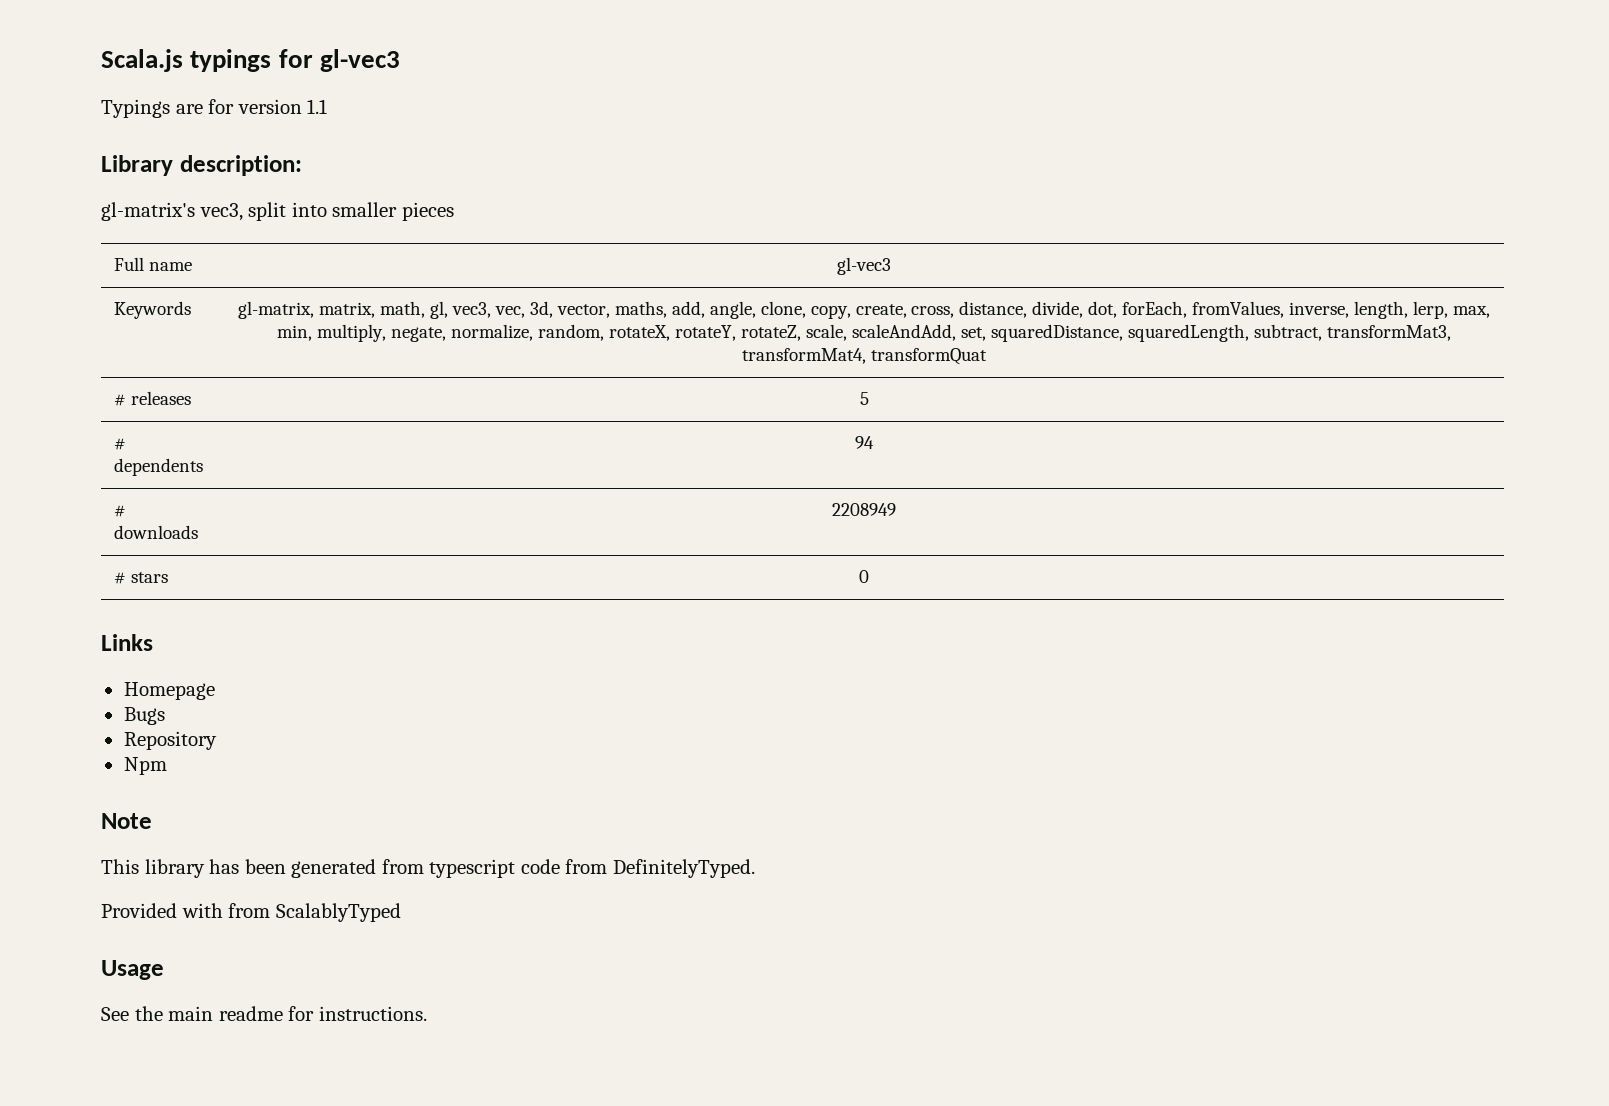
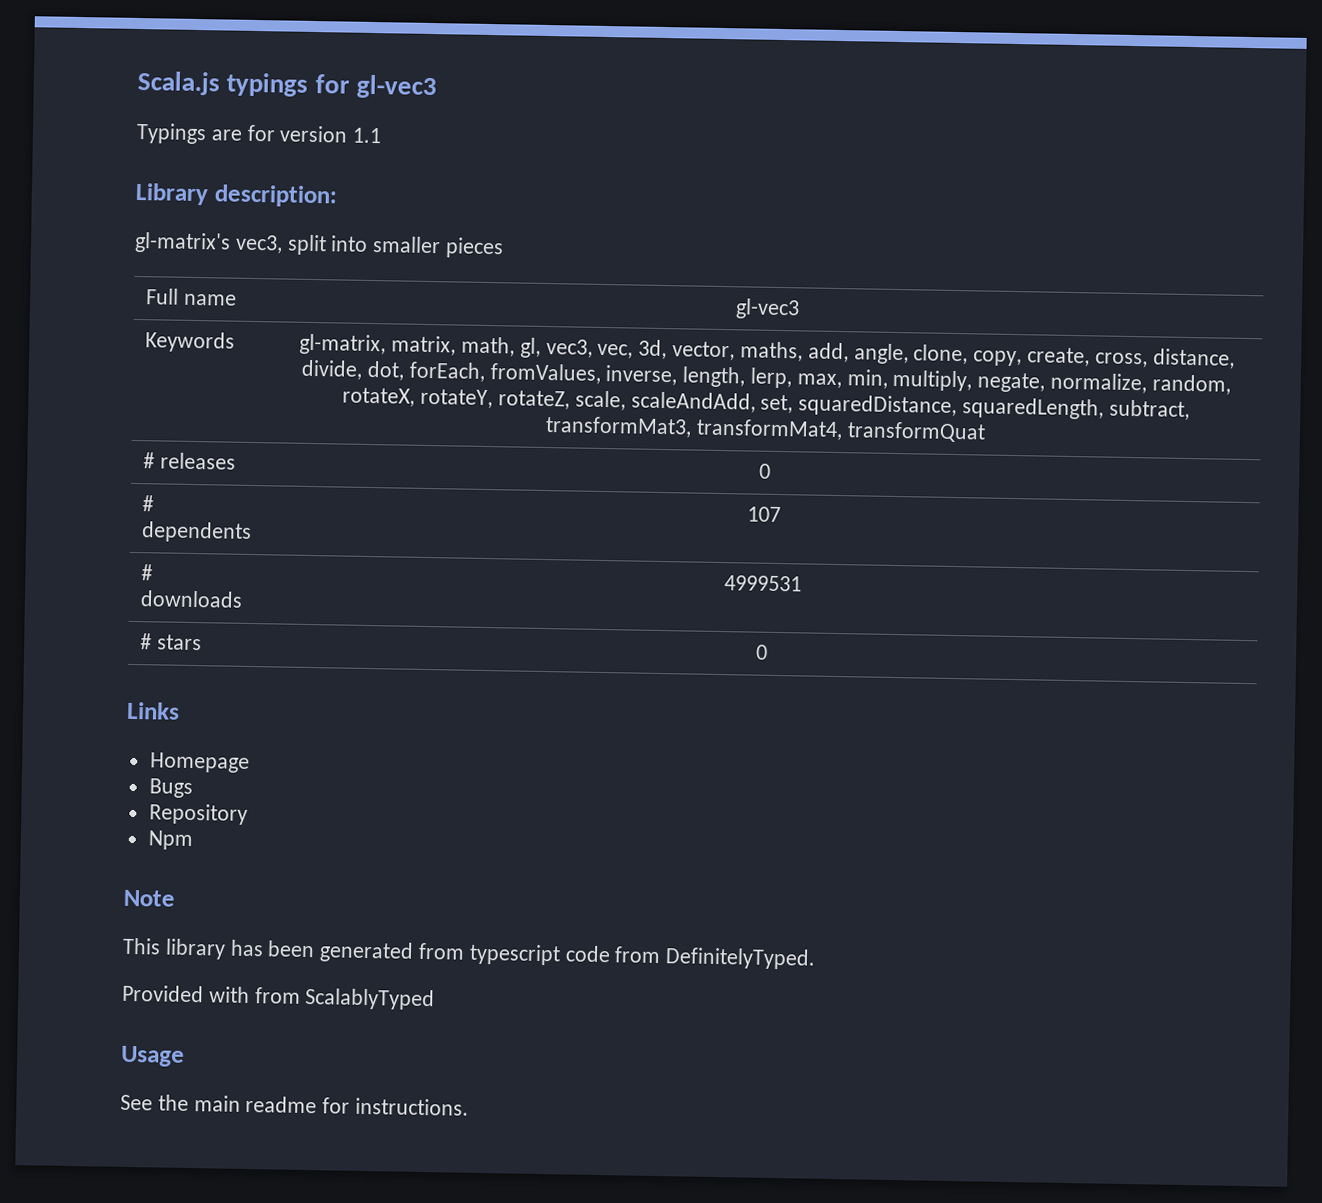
- # releases | 5
+ # releases | 0
- # dependents | 94
+ # dependents | 107
- # downloads | 2208949
+ # downloads | 4999531

